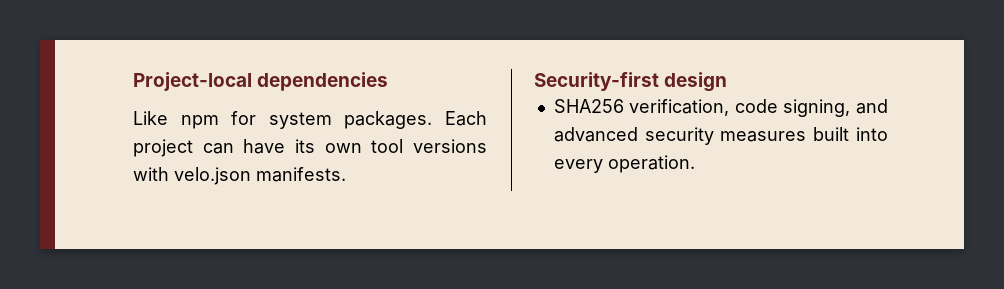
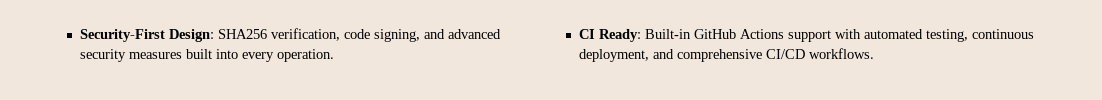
- Project-local dependencies
- Like npm for system packages. Each project can have its own tool versions with velo.json manifests.
- Security-first design
- SHA256 verification, code signing, and advanced security measures built into every operation.
+ Security-First Design: SHA256 verification, code signing, and advanced security measures built into every operation.
+ CI Ready: Built-in GitHub Actions support with automated testing, continuous deployment, and comprehensive CI/CD workflows.

